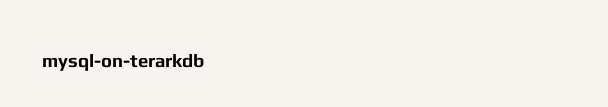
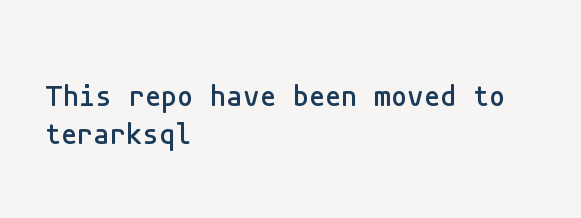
- mysql-on-terarkdb
+ This repo have been moved to terarksql

